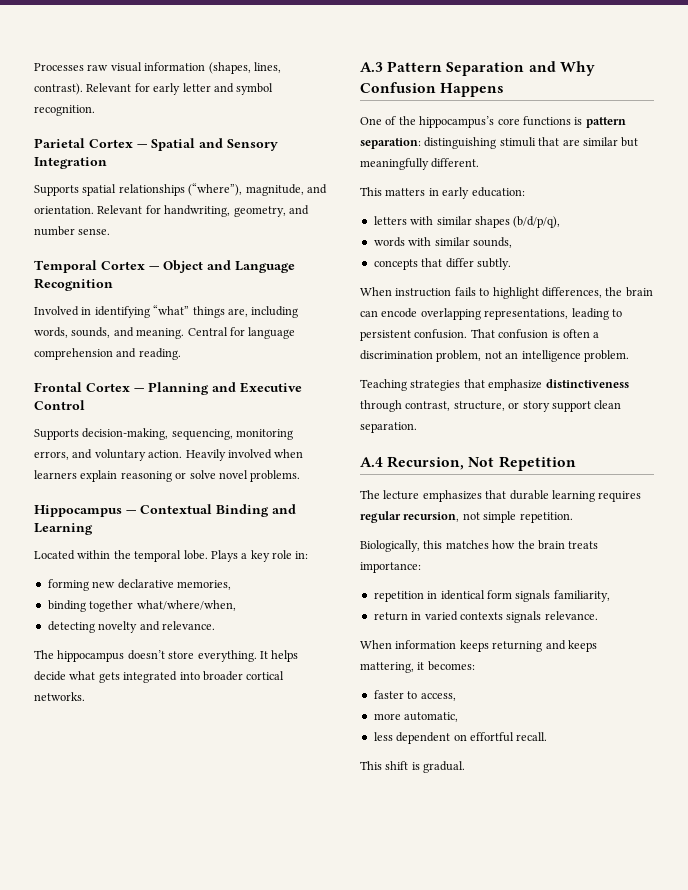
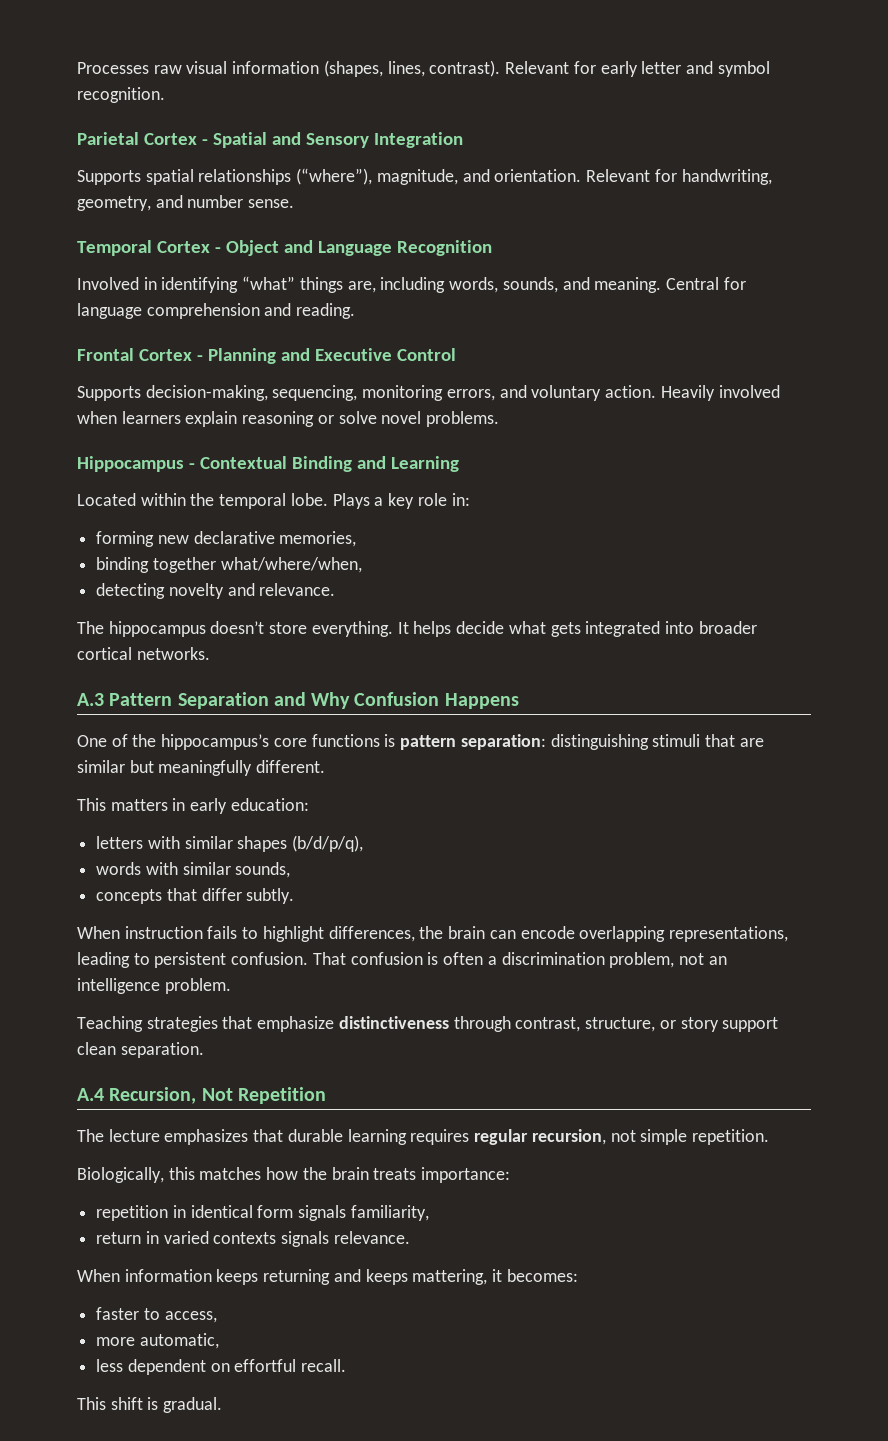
- Parietal Cortex — Spatial and Sensory Integration
+ Parietal Cortex - Spatial and Sensory Integration
- Temporal Cortex — Object and Language Recognition
+ Temporal Cortex - Object and Language Recognition
- Frontal Cortex — Planning and Executive Control
+ Frontal Cortex - Planning and Executive Control
- Hippocampus — Contextual Binding and Learning
+ Hippocampus - Contextual Binding and Learning

